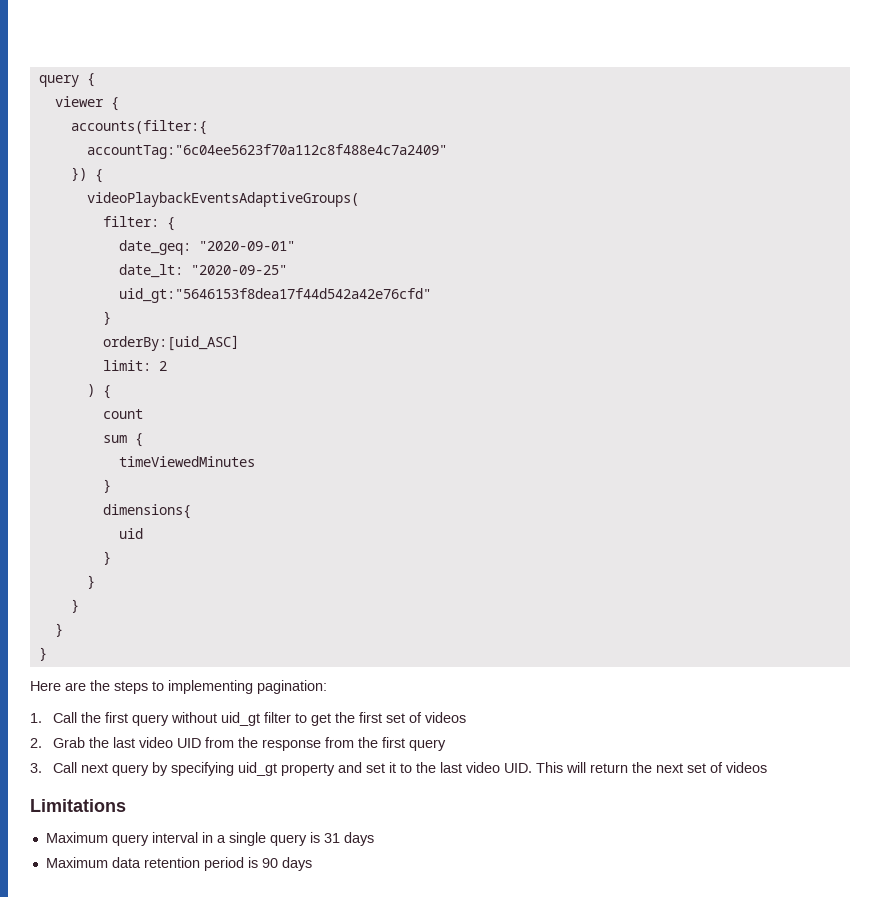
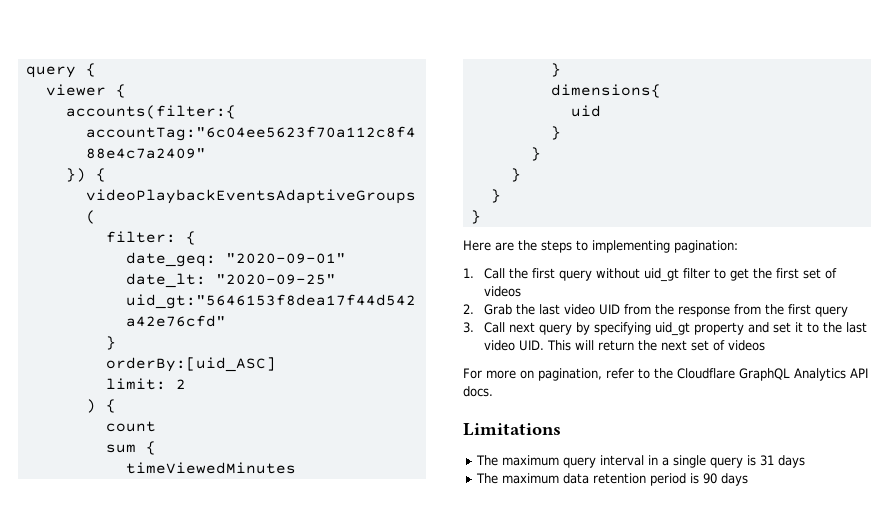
+ For more on pagination, refer to the Cloudflare GraphQL Analytics API docs.
- Maximum query interval in a single query is 31 days
+ The maximum query interval in a single query is 31 days
- Maximum data retention period is 90 days
+ The maximum data retention period is 90 days

